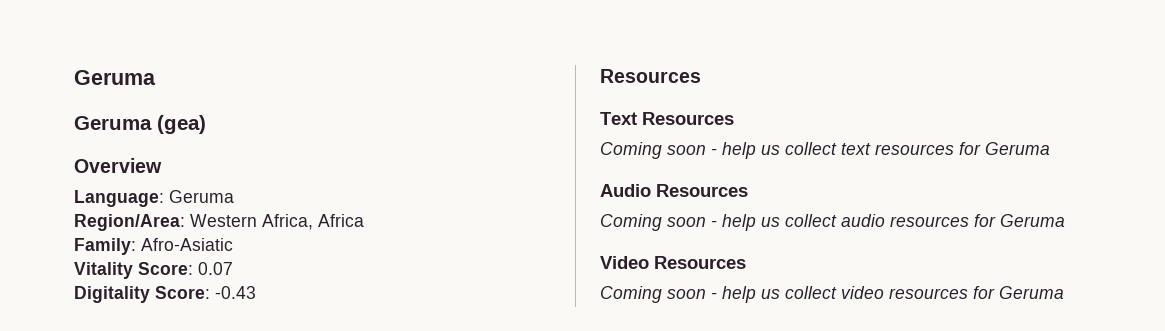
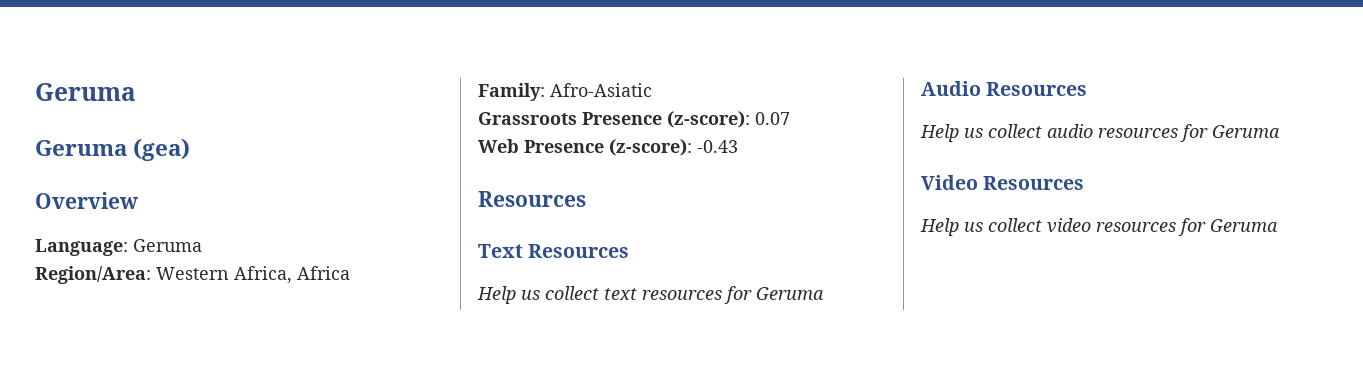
- Vitality Score: 0.07
- Digitality Score: -0.43
+ Grassroots Presence (z-score): 0.07
+ Web Presence (z-score): -0.43
- Coming soon - help us collect text resources for Geruma
+ Help us collect text resources for Geruma
- Coming soon - help us collect audio resources for Geruma
+ Help us collect audio resources for Geruma
- Coming soon - help us collect video resources for Geruma
+ Help us collect video resources for Geruma

